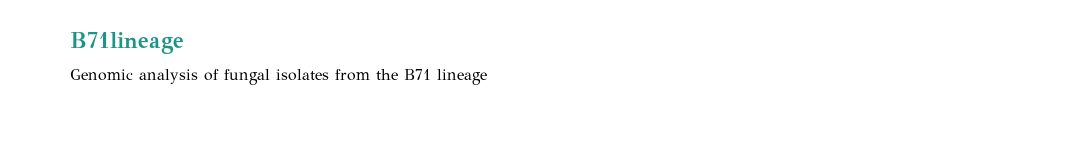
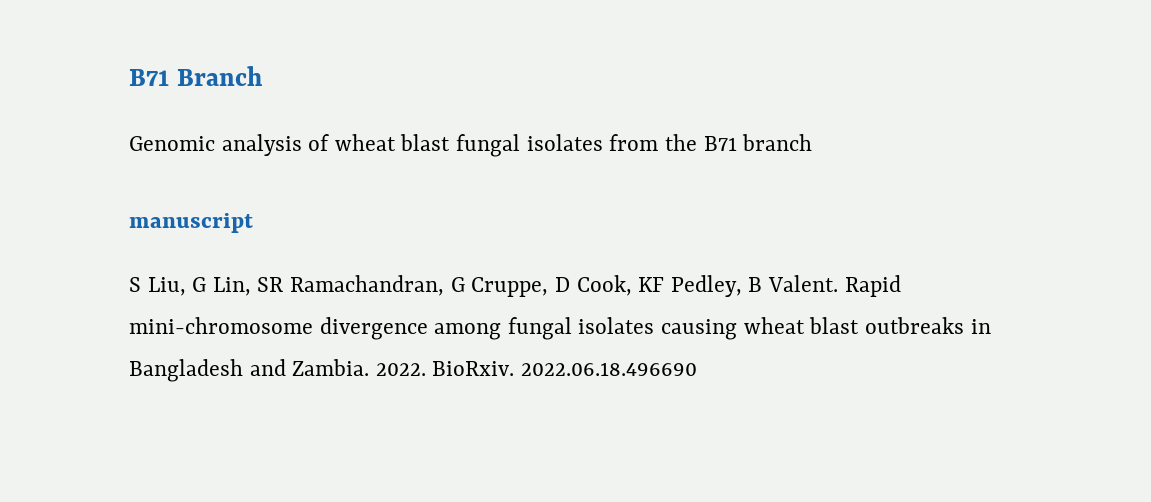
- B71lineage
+ B71 Branch
- Genomic analysis of fungal isolates from the B71 lineage
+ Genomic analysis of wheat blast fungal isolates from the B71 branch
+ manuscript
+ S Liu, G Lin, SR Ramachandran, G Cruppe, D Cook, KF Pedley, B Valent. Rapid mini-chromosome divergence among fungal isolates causing wheat blast outbreaks in Bangladesh and Zambia. 2022. BioRxiv. 2022.06.18.496690

